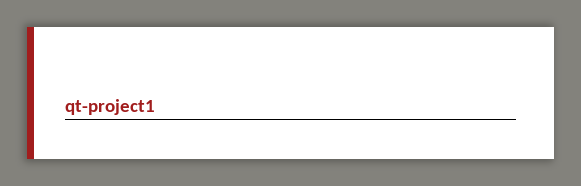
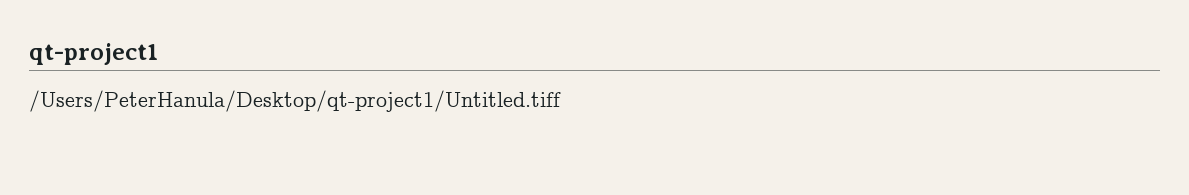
+ /Users/PeterHanula/Desktop/qt-project1/Untitled.tiff

